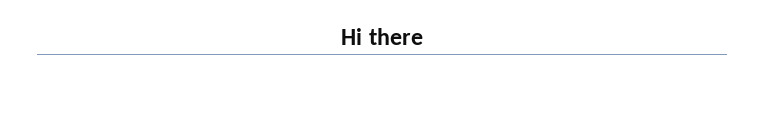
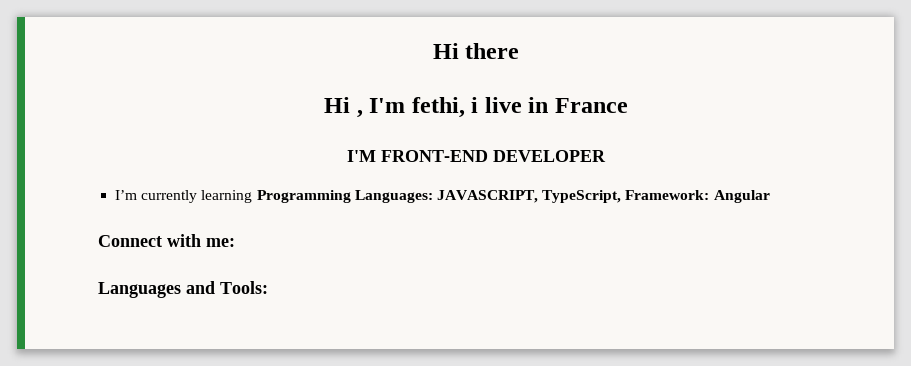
+ Hi , I'm fethi, i live in France
+ I'M FRONT-END DEVELOPER
+ I’m currently learning Programming Languages: JAVASCRIPT, TypeScript, Framework: Angular
+ Connect with me:
+ Languages and Tools:

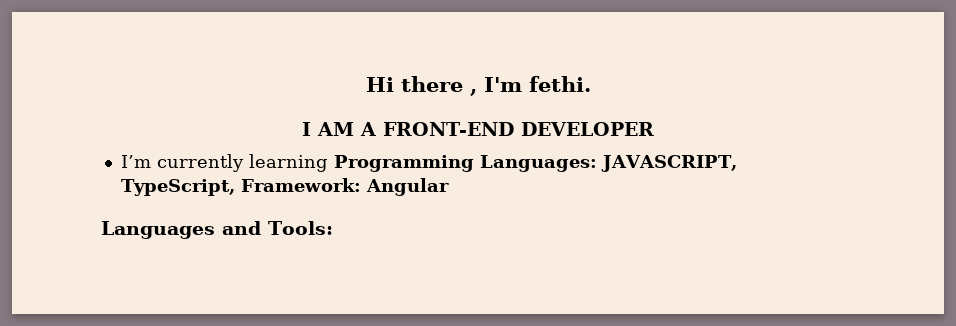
- Hi there
- Hi , I'm fethi, i live in France
- I'M FRONT-END DEVELOPER
+ Hi there , I'm fethi.
+ I AM A FRONT-END DEVELOPER
- Connect with me:

